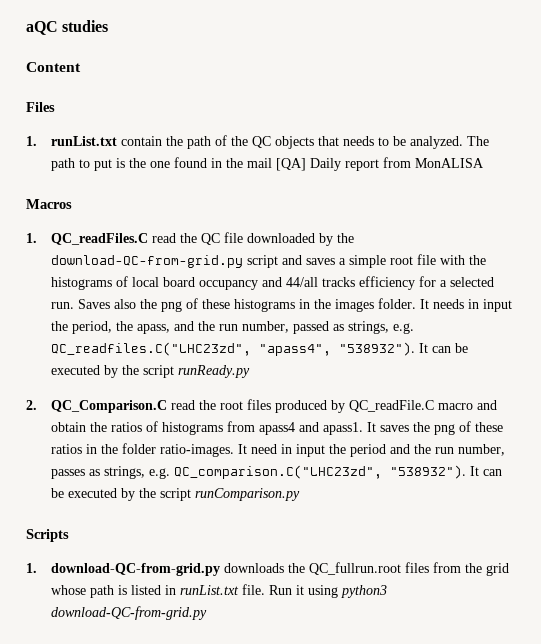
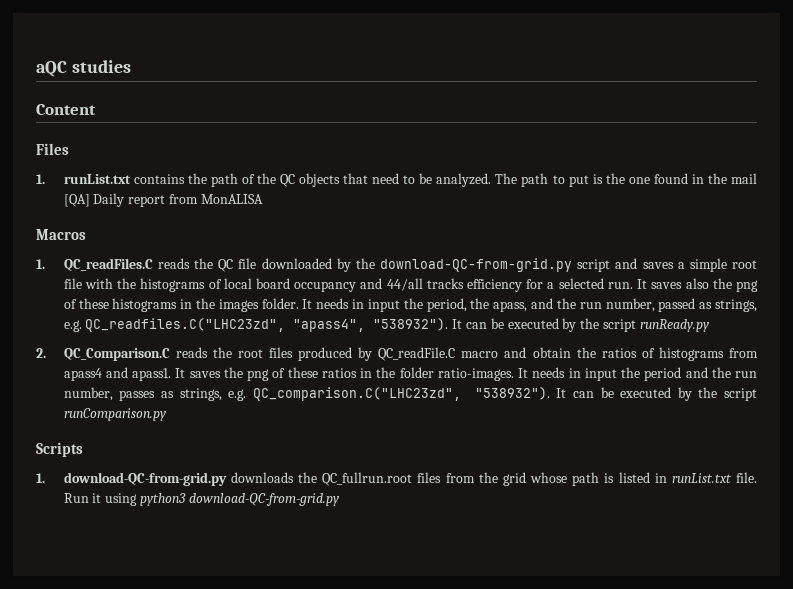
- 1. runList.txt contain the path of the QC objects that needs to be analyzed.
+ 1. runList.txt contains the path of the QC objects that need to be analyzed.
- 1. QC_readFiles.C read the QC file downloaded by the download-QC-from-grid.py script and saves a simple root file with the histograms of local board occupancy and 44/all tracks efficiency for a selected run.
+ 1. QC_readFiles.C reads the QC file downloaded by the download-QC-from-grid.py script and saves a simple root file with the histograms of local board occupancy and 44/all tracks efficiency for a selected run.
- Saves also the png of these histograms in the images folder.
+ It saves also the png of these histograms in the images folder.
- 2. QC_Comparison.C read the root files produced by QC_readFile.C macro and obtain the ratios of histograms from apass4 and apass1.
+ 2. QC_Comparison.C reads the root files produced by QC_readFile.C macro and obtain the ratios of histograms from apass4 and apass1.
- It need in input the period and the run number, passes as strings, e.g. QC_comparison.C("LHC23zd", "538932").
+ It needs in input the period and the run number, passes as strings, e.g. QC_comparison.C("LHC23zd", "538932").

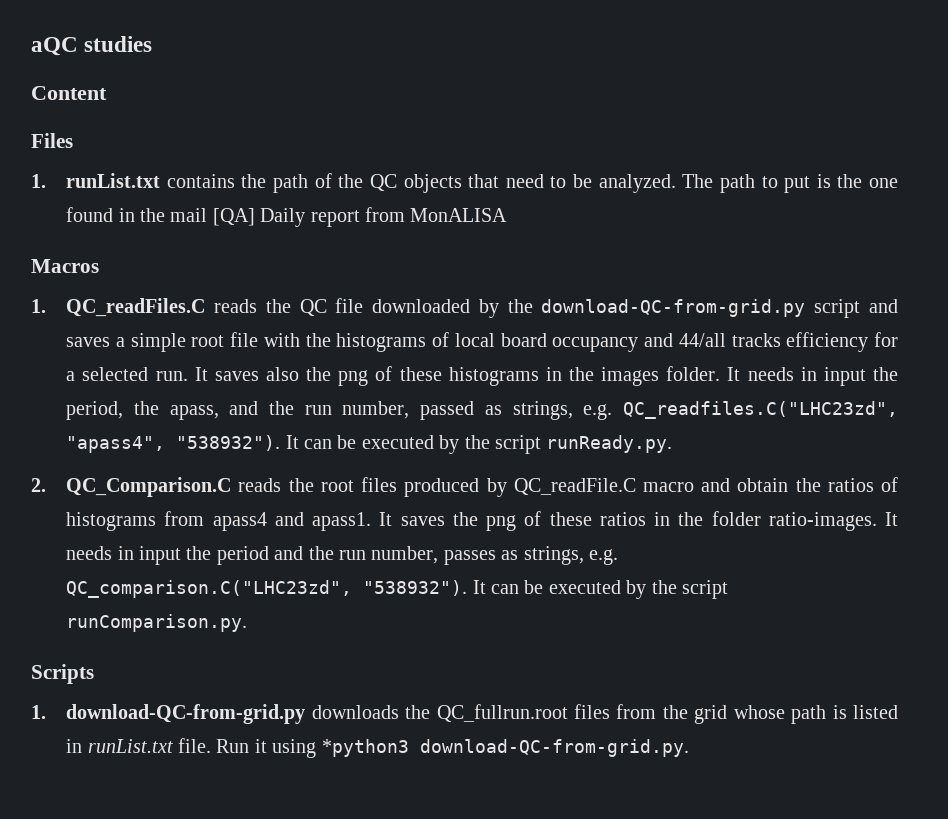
- It can be executed by the script runReady.py
+ It can be executed by the script runReady.py.
- It can be executed by the script runComparison.py
+ It can be executed by the script runComparison.py.
- Run it using python3 download-QC-from-grid.py
+ Run it using *python3 download-QC-from-grid.py.

